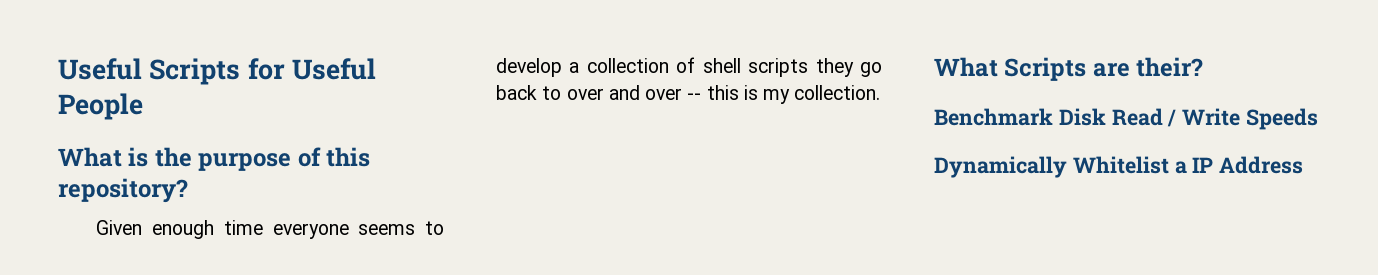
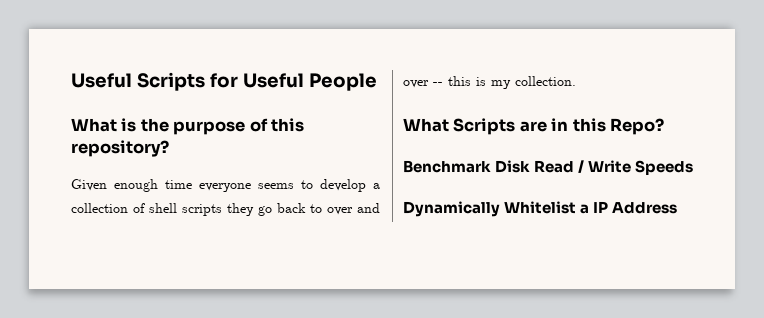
- What Scripts are their?
+ What Scripts are in this Repo?

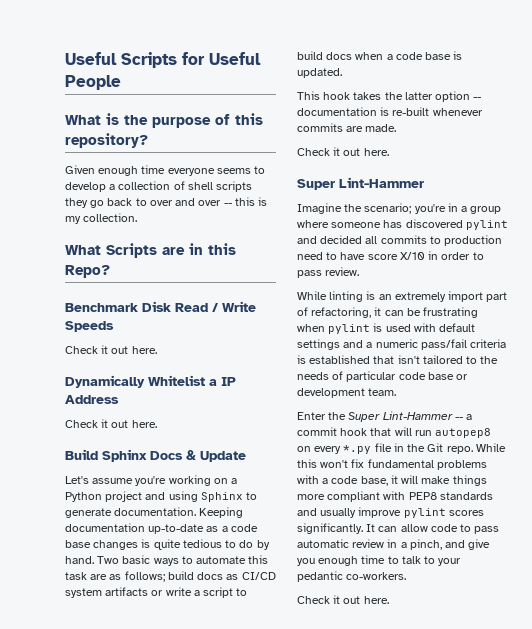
  Benchmark Disk Read / Write Speeds
+ Check it out here.
  Dynamically Whitelist a IP Address
+ Check it out here.
+ Build Sphinx Docs & Update
+ Let's assume you're working on a Python project and using Sphinx to generate documentation. Keeping documentation up-to-date as a code base changes is quite tedious to do by hand. Two basic ways to automate this task are as follows; build docs as CI/CD system artifacts or write a script to build docs when a code base is updated.
+ This hook takes the latter option -- documentation is re-built whenever commits are made.
+ Check it out here.
+ Super Lint-Hammer
+ Imagine the scenario; you're in a group where someone has discovered pylint and decided all commits to production need to have score X/10 in order to pass review.
+ While linting is an extremely import part of refactoring, it can be frustrating when pylint is used with default settings and a numeric pass/fail criteria is established that isn't tailored to the needs of particular code base or development team.
+ Enter the Super Lint-Hammer -- a commit hook that will run autopep8 on every *.py file in the Git repo. While this won't fix fundamental problems with a code base, it will make things more compliant with PEP8 standards and usually improve pylint scores significantly. It can allow code to pass automatic review in a pinch, and give you enough time to talk to your pedantic co-workers.
+ Check it out here.

